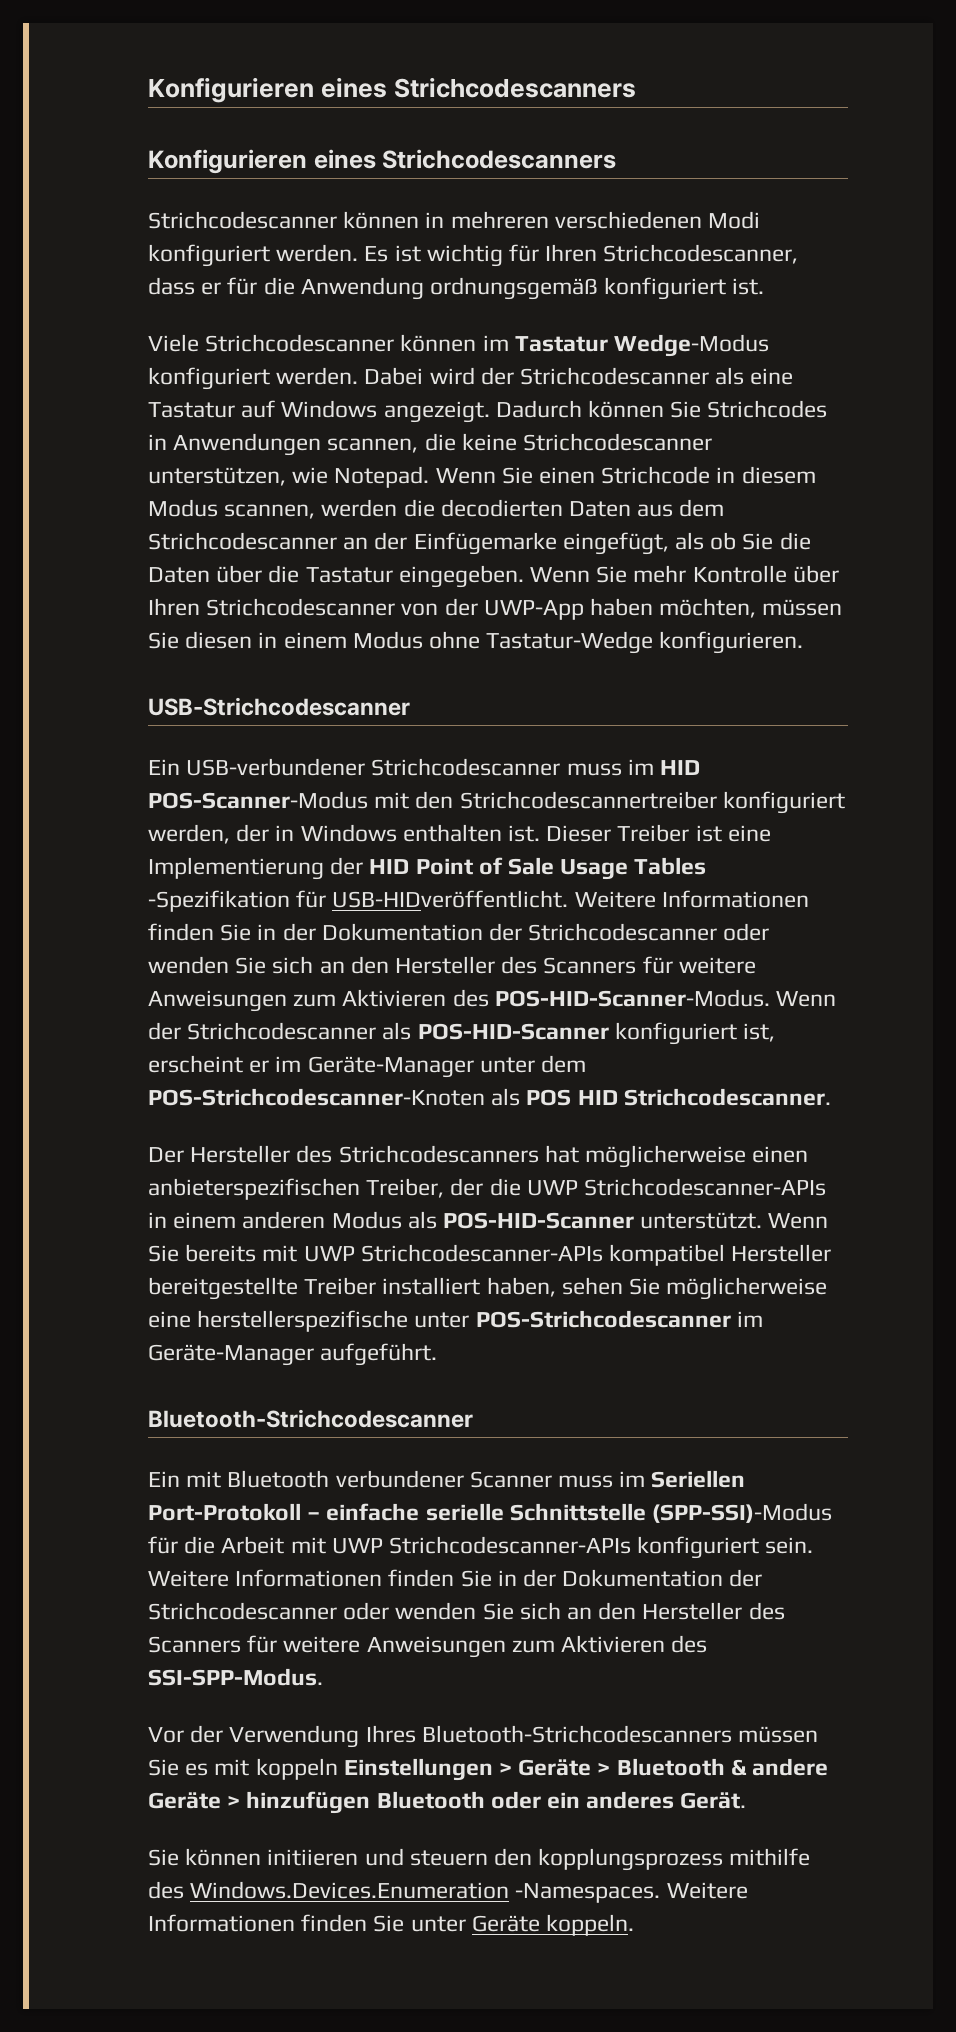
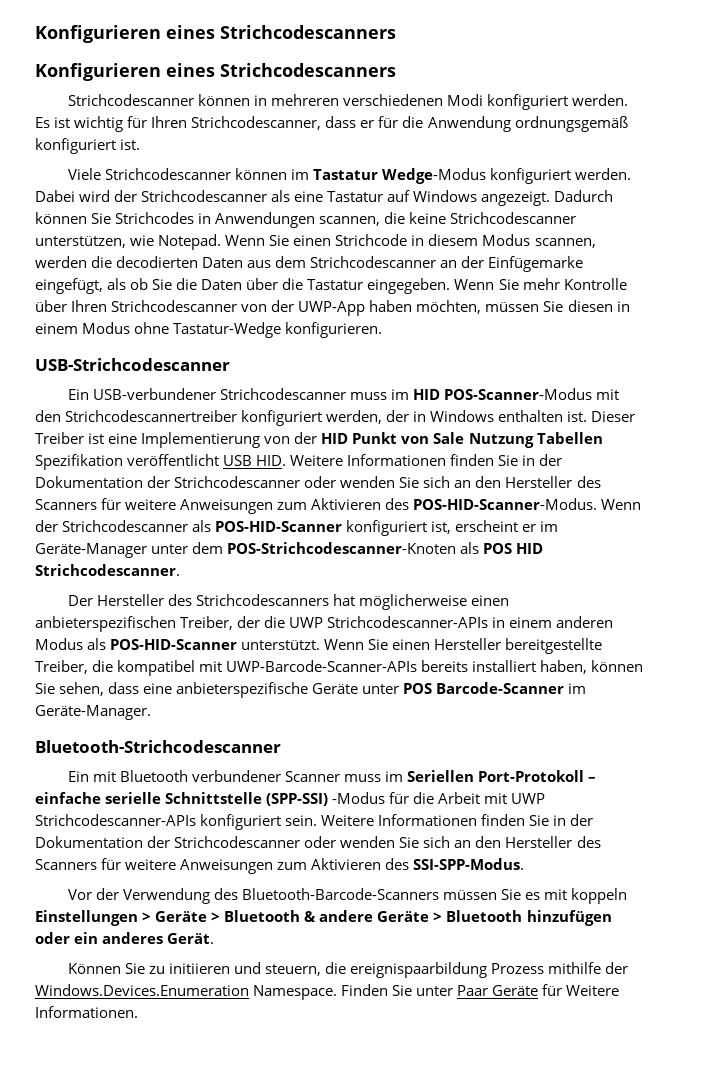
- Dieser Treiber ist eine Implementierung der HID Point of Sale Usage Tables -Spezifikation für USB-HIDveröffentlicht. Weitere Informationen finden Sie in der Dokumentation der Strichcodescanner oder wenden Sie sich an den Hersteller des Scanners für weitere Anweisungen zum Aktivieren des POS-HID-Scanner-Modus.
+ Dieser Treiber ist eine Implementierung von der HID Punkt von Sale Nutzung Tabellen Spezifikation veröffentlicht USB HID. Weitere Informationen finden Sie in der Dokumentation der Strichcodescanner oder wenden Sie sich an den Hersteller des Scanners für weitere Anweisungen zum Aktivieren des POS-HID-Scanner-Modus.
- Wenn Sie bereits mit UWP Strichcodescanner-APIs kompatibel Hersteller bereitgestellte Treiber installiert haben, sehen Sie möglicherweise eine herstellerspezifische unter POS-Strichcodescanner im Geräte-Manager aufgeführt.
+ Wenn Sie einen Hersteller bereitgestellte Treiber, die kompatibel mit UWP-Barcode-Scanner-APIs bereits installiert haben, können Sie sehen, dass eine anbieterspezifische Geräte unter POS Barcode-Scanner im Geräte-Manager.
- Ein mit Bluetooth verbundener Scanner muss im Seriellen Port-Protokoll – einfache serielle Schnittstelle (SPP-SSI)-Modus für die Arbeit mit UWP Strichcodescanner-APIs konfiguriert sein.
+ Ein mit Bluetooth verbundener Scanner muss im Seriellen Port-Protokoll – einfache serielle Schnittstelle (SPP-SSI) -Modus für die Arbeit mit UWP Strichcodescanner-APIs konfiguriert sein.
- Vor der Verwendung Ihres Bluetooth-Strichcodescanners müssen Sie es mit koppeln Einstellungen > Geräte > Bluetooth & andere Geräte > hinzufügen Bluetooth oder ein anderes Gerät.
+ Vor der Verwendung des Bluetooth-Barcode-Scanners müssen Sie es mit koppeln Einstellungen > Geräte > Bluetooth & andere Geräte > Bluetooth hinzufügen oder ein anderes Gerät.
- Sie können initiieren und steuern den kopplungsprozess mithilfe des Windows.Devices.Enumeration -Namespaces. Weitere Informationen finden Sie unter Geräte koppeln.
+ Können Sie zu initiieren und steuern, die ereignispaarbildung Prozess mithilfe der Windows.Devices.Enumeration Namespace. Finden Sie unter Paar Geräte für Weitere Informationen.

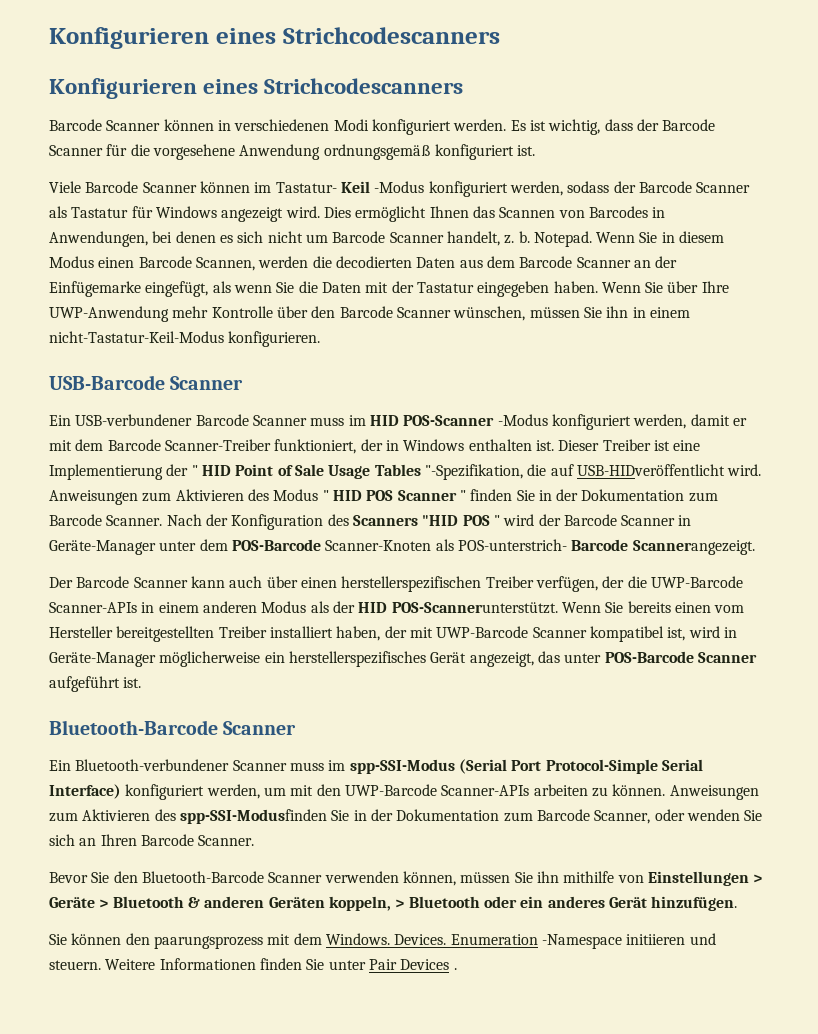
- Strichcodescanner können in mehreren verschiedenen Modi konfiguriert werden.
+ Barcode Scanner können in verschiedenen Modi konfiguriert werden.
- Es ist wichtig für Ihren Strichcodescanner, dass er für die Anwendung ordnungsgemäß konfiguriert ist.
+ Es ist wichtig, dass der Barcode Scanner für die vorgesehene Anwendung ordnungsgemäß konfiguriert ist.
- Viele Strichcodescanner können im Tastatur Wedge-Modus konfiguriert werden. Dabei wird der Strichcodescanner als eine Tastatur auf Windows angezeigt. Dadurch können Sie Strichcodes in Anwendungen scannen, die keine Strichcodescanner unterstützen, wie Notepad.
+ Viele Barcode Scanner können im Tastatur- Keil -Modus konfiguriert werden, sodass der Barcode Scanner als Tastatur für Windows angezeigt wird. Dies ermöglicht Ihnen das Scannen von Barcodes in Anwendungen, bei denen es sich nicht um Barcode Scanner handelt, z. b. Notepad.
- Wenn Sie einen Strichcode in diesem Modus scannen, werden die decodierten Daten aus dem Strichcodescanner an der Einfügemarke eingefügt, als ob Sie die Daten über die Tastatur eingegeben. Wenn Sie mehr Kontrolle über Ihren Strichcodescanner von der UWP-App haben möchten, müssen Sie diesen in einem Modus ohne Tastatur-Wedge konfigurieren.
+ Wenn Sie in diesem Modus einen Barcode Scannen, werden die decodierten Daten aus dem Barcode Scanner an der Einfügemarke eingefügt, als wenn Sie die Daten mit der Tastatur eingegeben haben. Wenn Sie über Ihre UWP-Anwendung mehr Kontrolle über den Barcode Scanner wünschen, müssen Sie ihn in einem nicht-Tastatur-Keil-Modus konfigurieren.
- USB-Strichcodescanner
+ USB-Barcode Scanner
- Ein USB-verbundener Strichcodescanner muss im HID POS-Scanner-Modus mit den Strichcodescannertreiber konfiguriert werden, der in Windows enthalten ist.
+ Ein USB-verbundener Barcode Scanner muss im HID POS-Scanner -Modus konfiguriert werden, damit er mit dem Barcode Scanner-Treiber funktioniert, der in Windows enthalten ist.
- Dieser Treiber ist eine Implementierung von der HID Punkt von Sale Nutzung Tabellen Spezifikation veröffentlicht USB HID. Weitere Informationen finden Sie in der Dokumentation der Strichcodescanner oder wenden Sie sich an den Hersteller des Scanners für weitere Anweisungen zum Aktivieren des POS-HID-Scanner-Modus. Wenn der Strichcodescanner als POS-HID-Scanner konfiguriert ist, erscheint er im Geräte-Manager unter dem POS-Strichcodescanner-Knoten als POS HID Strichcodescanner.
- Der Hersteller des Strichcodescanners hat möglicherweise einen anbieterspezifischen Treiber, der die UWP Strichcodescanner-APIs in einem anderen Modus als POS-HID-Scanner unterstützt. Wenn Sie einen Hersteller bereitgestellte Treiber, die kompatibel mit UWP-Barcode-Scanner-APIs bereits installiert haben, können Sie sehen, dass eine anbieterspezifische Geräte unter POS Barcode-Scanner im Geräte-Manager.
- Bluetooth-Strichcodescanner
- Ein mit Bluetooth verbundener Scanner muss im Seriellen Port-Protokoll – einfache serielle Schnittstelle (SPP-SSI) -Modus für die Arbeit mit UWP Strichcodescanner-APIs konfiguriert sein. Weitere Informationen finden Sie in der Dokumentation der Strichcodescanner oder wenden Sie sich an den Hersteller des Scanners für weitere Anweisungen zum Aktivieren des SSI-SPP-Modus.
- Vor der Verwendung des Bluetooth-Barcode-Scanners müssen Sie es mit koppeln Einstellungen > Geräte > Bluetooth & andere Geräte > Bluetooth hinzufügen oder ein anderes Gerät.
- Können Sie zu initiieren und steuern, die ereignispaarbildung Prozess mithilfe der Windows.Devices.Enumeration Namespace. Finden Sie unter Paar Geräte für Weitere Informationen.
+ Dieser Treiber ist eine Implementierung der " HID Point of Sale Usage Tables "-Spezifikation, die auf USB-HIDveröffentlicht wird. Anweisungen zum Aktivieren des Modus " HID POS Scanner " finden Sie in der Dokumentation zum Barcode Scanner. Nach der Konfiguration des Scanners "HID POS " wird der Barcode Scanner in Geräte-Manager unter dem POS-Barcode Scanner-Knoten als POS-unterstrich- Barcode Scannerangezeigt.
+ Der Barcode Scanner kann auch über einen herstellerspezifischen Treiber verfügen, der die UWP-Barcode Scanner-APIs in einem anderen Modus als der HID POS-Scannerunterstützt. Wenn Sie bereits einen vom Hersteller bereitgestellten Treiber installiert haben, der mit UWP-Barcode Scanner kompatibel ist, wird in Geräte-Manager möglicherweise ein herstellerspezifisches Gerät angezeigt, das unter POS-Barcode Scanner aufgeführt ist.
+ Bluetooth-Barcode Scanner
+ Ein Bluetooth-verbundener Scanner muss im spp-SSI-Modus (Serial Port Protocol-Simple Serial Interface) konfiguriert werden, um mit den UWP-Barcode Scanner-APIs arbeiten zu können. Anweisungen zum Aktivieren des spp-SSI-Modusfinden Sie in der Dokumentation zum Barcode Scanner, oder wenden Sie sich an Ihren Barcode Scanner.
+ Bevor Sie den Bluetooth-Barcode Scanner verwenden können, müssen Sie ihn mithilfe von Einstellungen > Geräte > Bluetooth & anderen Geräten koppeln, > Bluetooth oder ein anderes Gerät hinzufügen.
+ Sie können den paarungsprozess mit dem Windows. Devices. Enumeration -Namespace initiieren und steuern. Weitere Informationen finden Sie unter Pair Devices .

